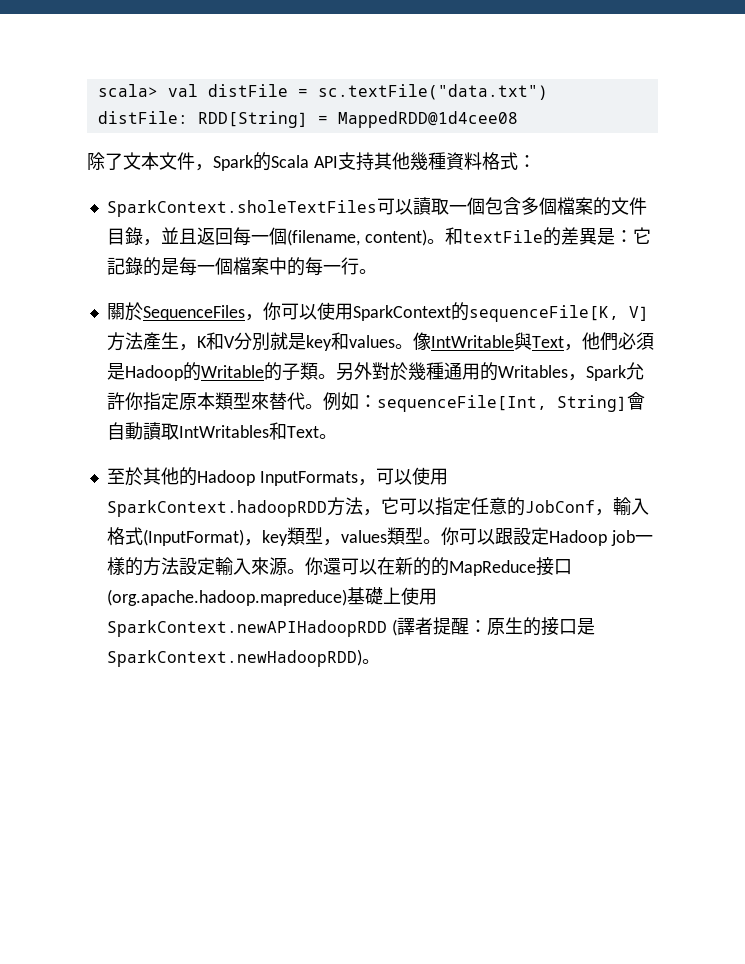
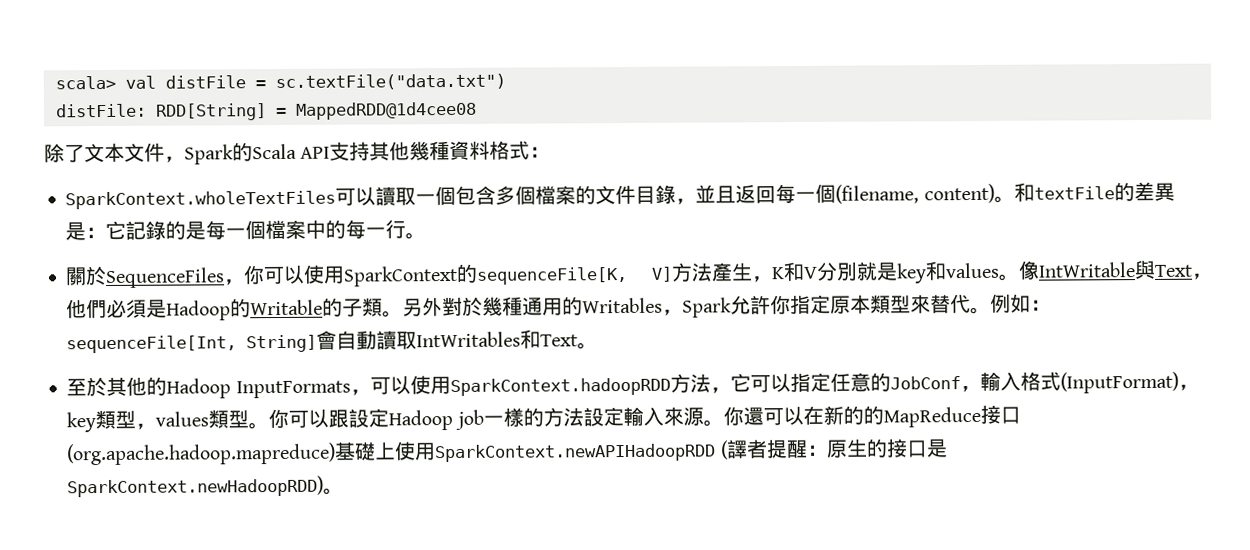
- SparkContext.sholeTextFiles可以讀取一個包含多個檔案的文件目錄，並且返回每一個(filename, content)。
+ SparkContext.wholeTextFiles可以讀取一個包含多個檔案的文件目錄，並且返回每一個(filename, content)。

